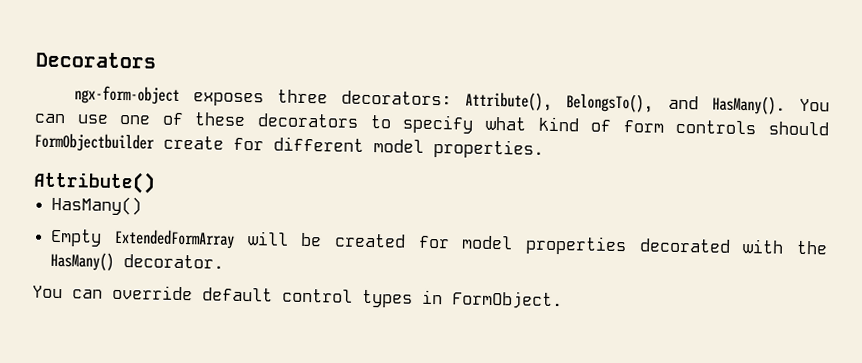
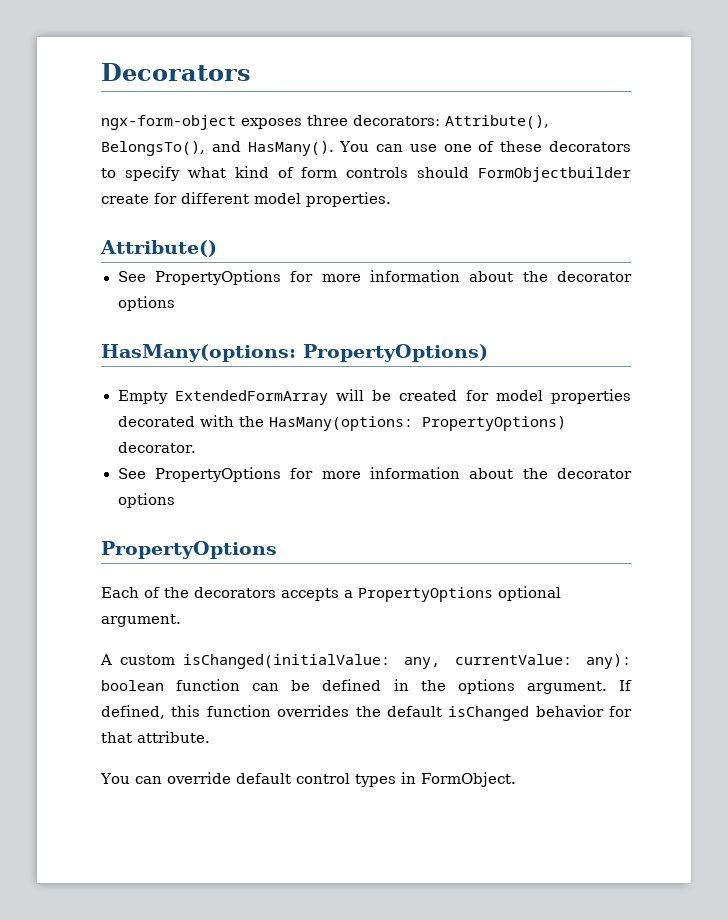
  Attribute()
- HasMany()
+ See PropertyOptions for more information about the decorator options
+ HasMany(options: PropertyOptions)
- Empty ExtendedFormArray will be created for model properties decorated with the HasMany() decorator.
+ Empty ExtendedFormArray will be created for model properties decorated with the HasMany(options: PropertyOptions) decorator.
+ See PropertyOptions for more information about the decorator options
+ PropertyOptions
+ Each of the decorators accepts a PropertyOptions optional argument.
+ A custom isChanged(initialValue: any, currentValue: any): boolean function can be defined in the options argument. If defined, this function overrides the default isChanged behavior for that attribute.

